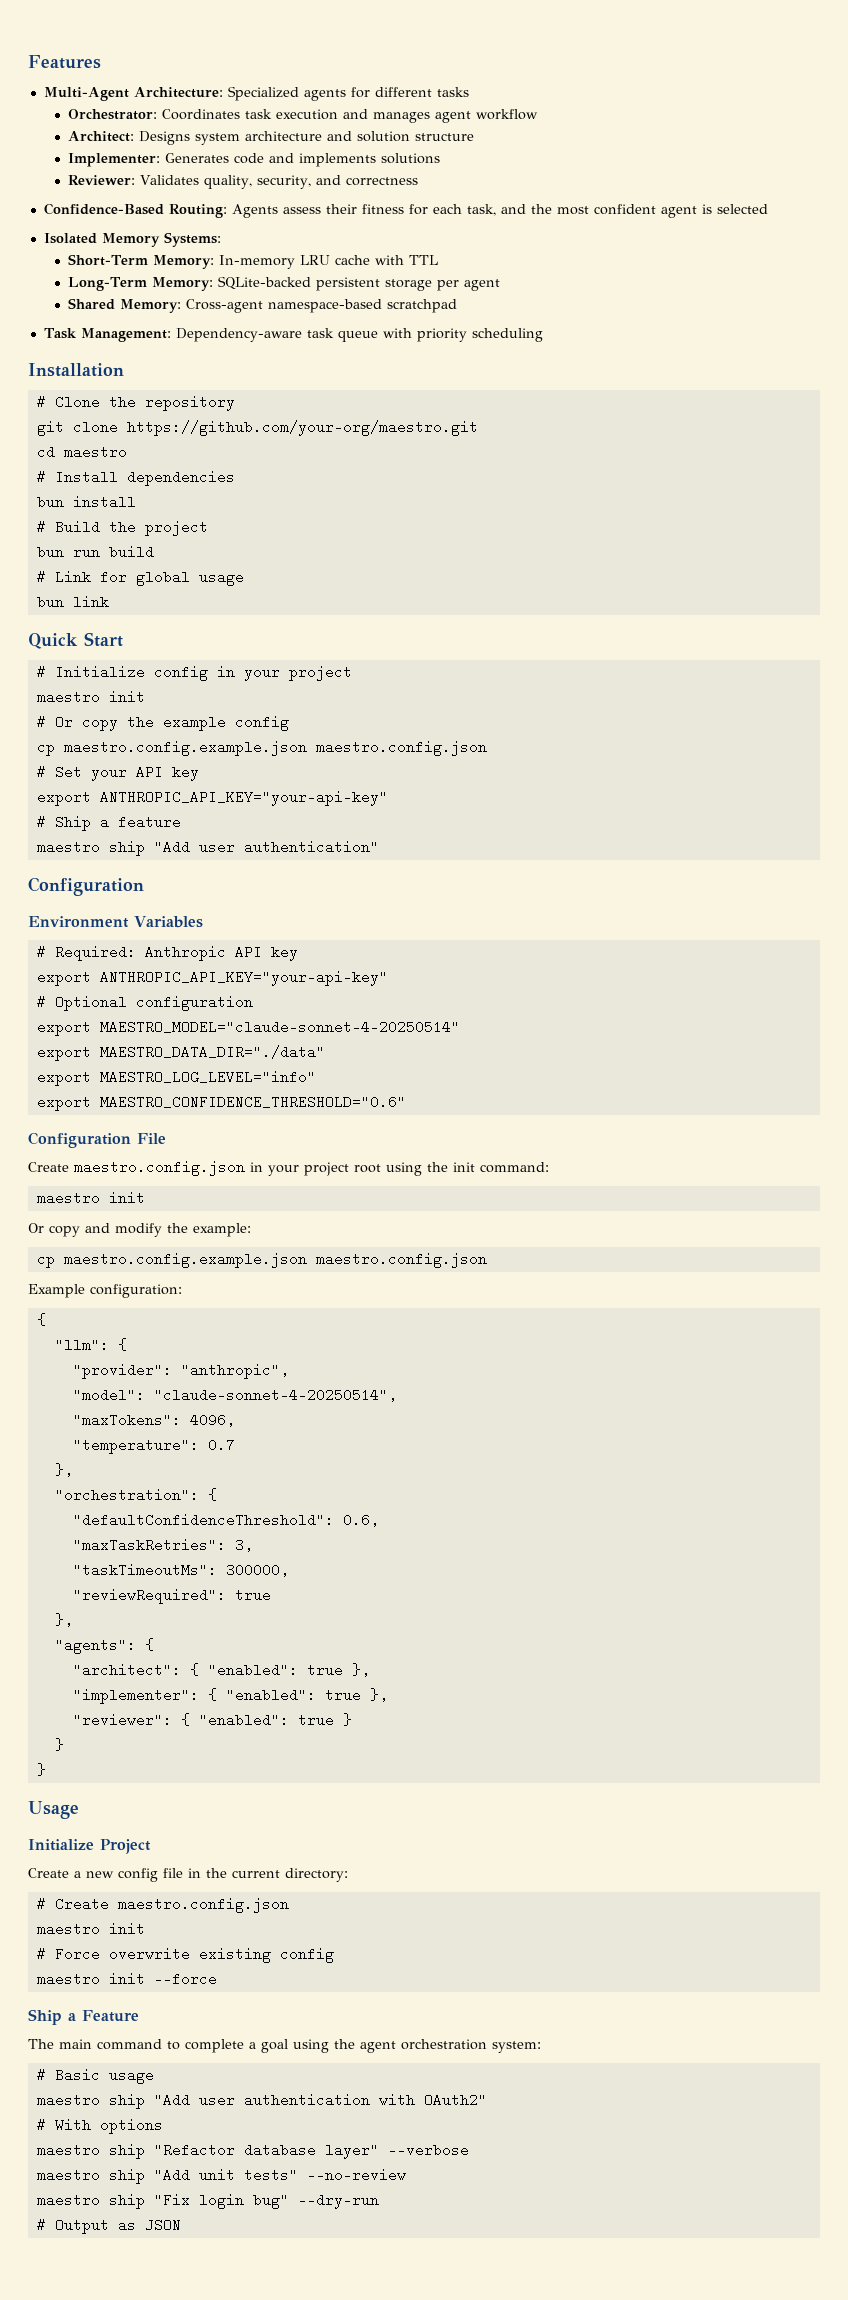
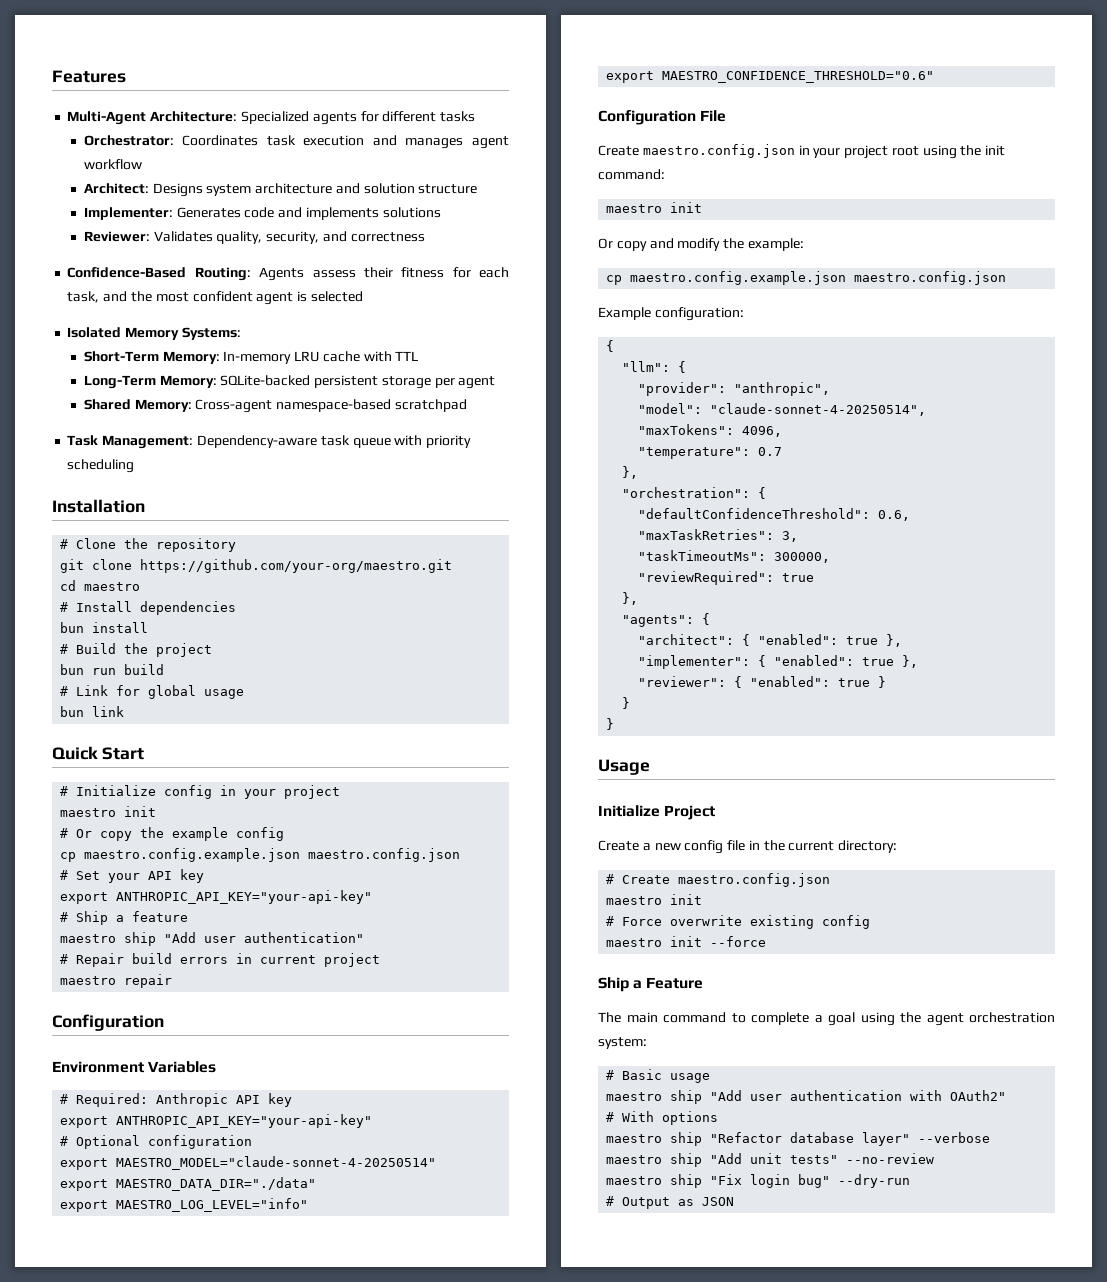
+ # Repair build errors in current project
+ maestro repair

